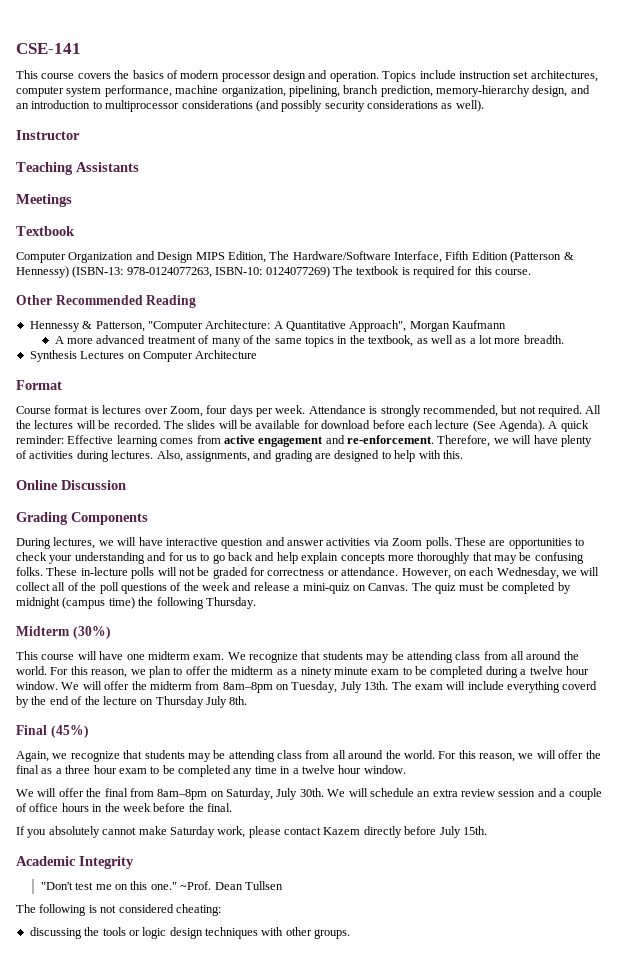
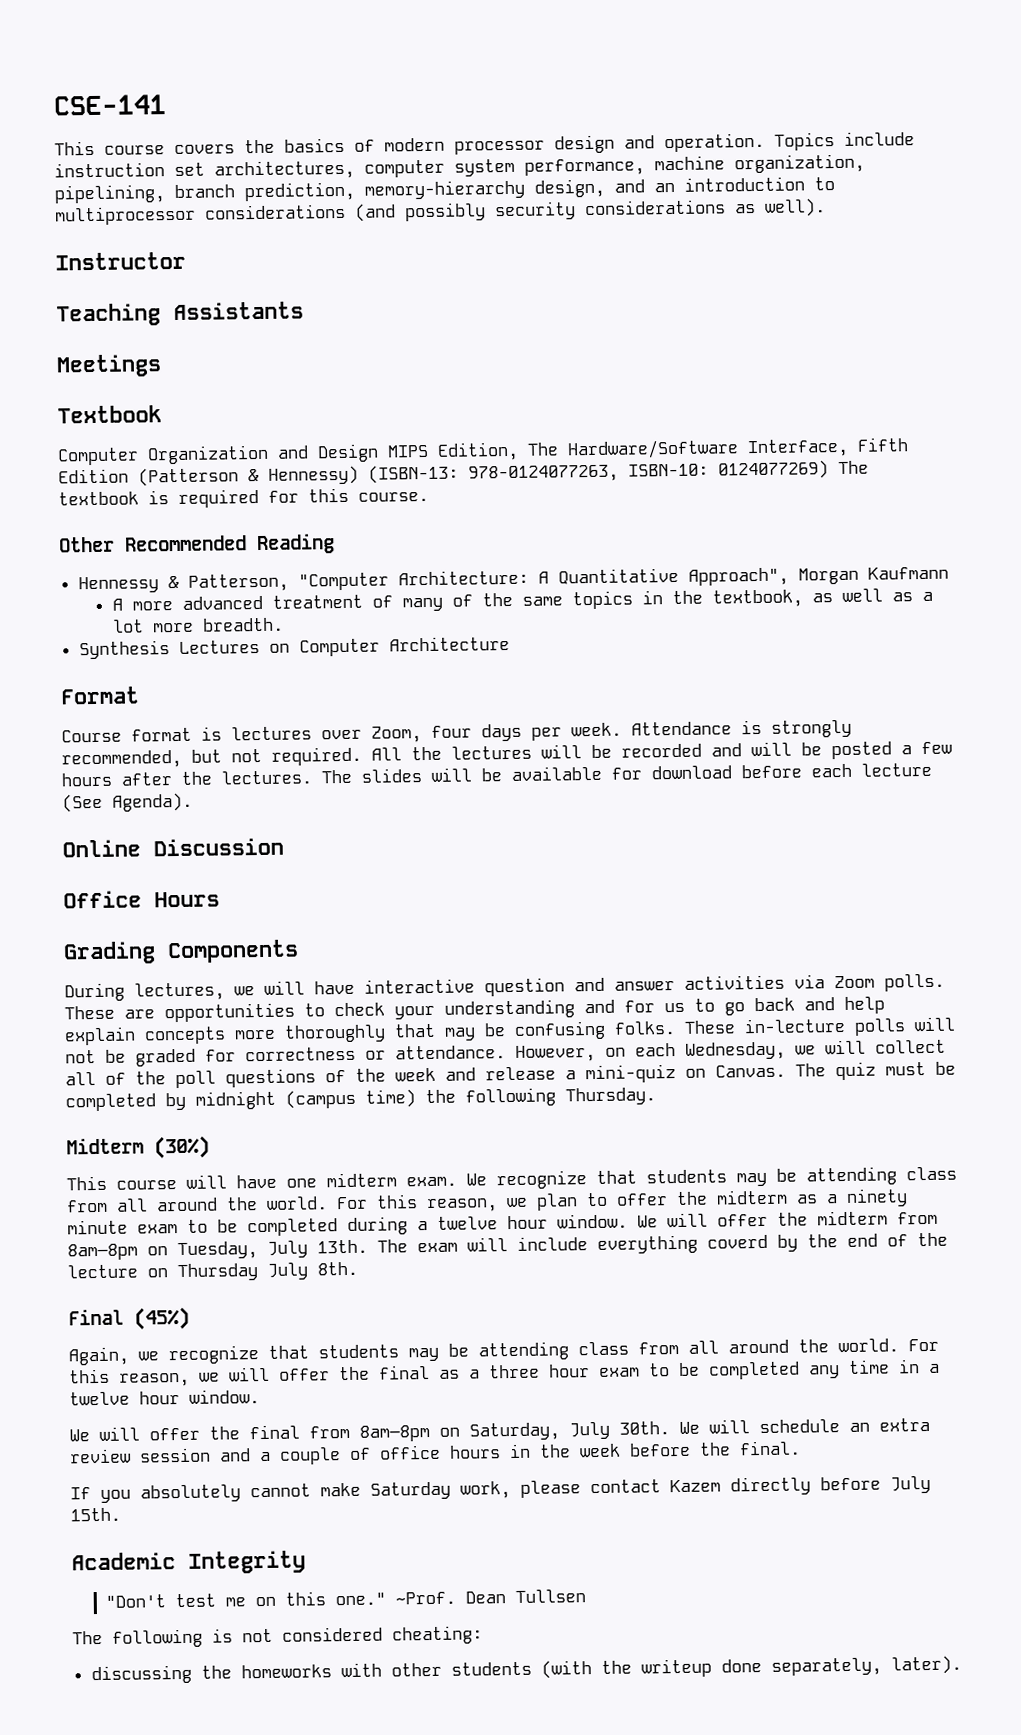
- All the lectures will be recorded.
+ All the lectures will be recorded and will be posted a few hours after the lectures.
- A quick reminder: Effective learning comes from active engagement and re-enforcement. Therefore, we will have plenty of activities during lectures. Also, assignments, and grading are designed to help with this.
+ Office Hours
- discussing the tools or logic design techniques with other groups.
+ discussing the homeworks with other students (with the writeup done separately, later).

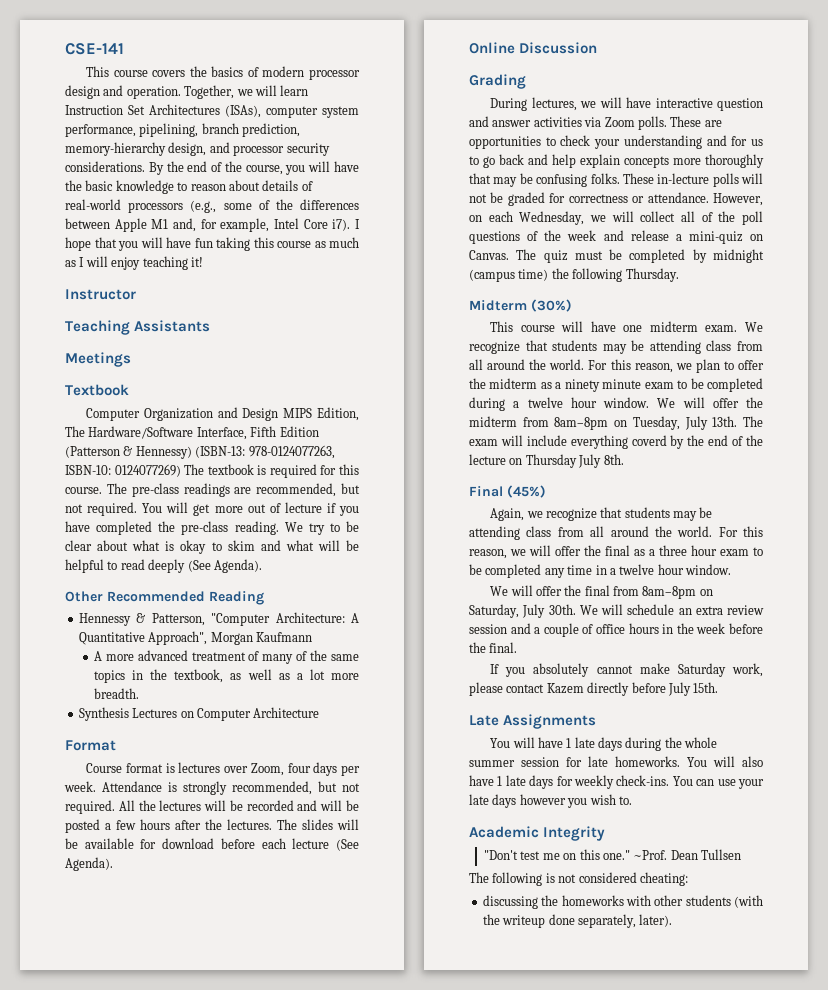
- Topics include instruction set architectures, computer system performance, machine organization, pipelining, branch prediction, memory-hierarchy design, and an introduction to multiprocessor considerations (and possibly security considerations as well).
+ Together, we will learn Instruction Set Architectures (ISAs), computer system performance, pipelining, branch prediction, memory-hierarchy design, and processor security considerations. By the end of the course, you will have the basic knowledge to reason about details of real-world processors (e.g., some of the differences between Apple M1 and, for example, Intel Core i7). I hope that you will have fun taking this course as much as I will enjoy teaching it!
+ The pre-class readings are recommended, but not required. You will get more out of lecture if you have completed the pre-class reading. We try to be clear about what is okay to skim and what will be helpful to read deeply (See Agenda).
- Office Hours
- Grading Components
+ Grading
+ Late Assignments
+ You will have 1 late days during the whole summer session for late homeworks. You will also have 1 late days for weekly check-ins. You can use your late days however you wish to.

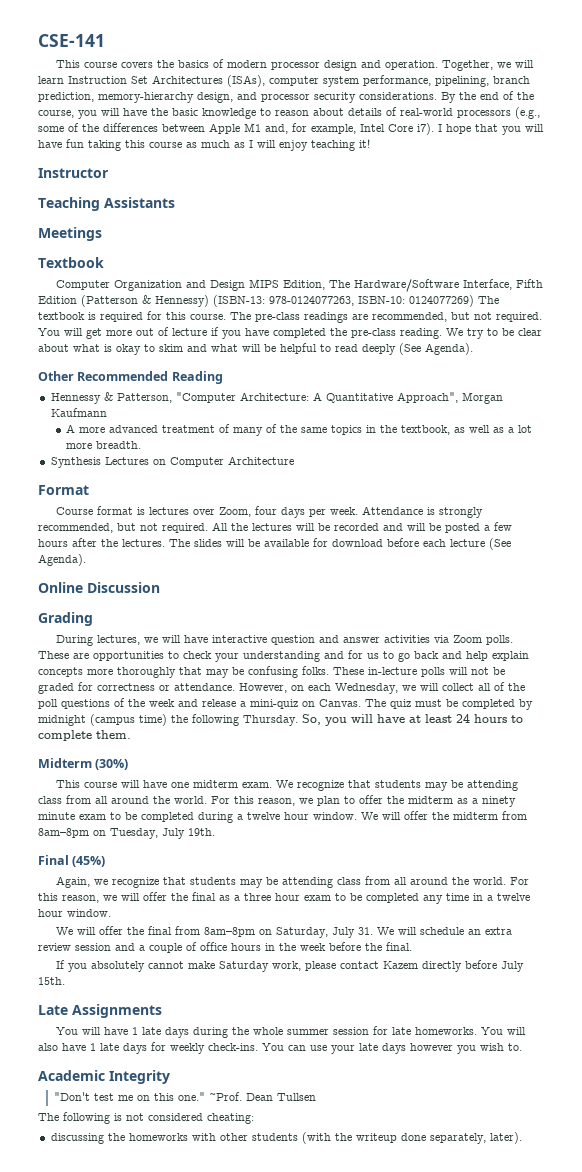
+ So, you will have at least 24 hours to complete them.
- We will offer the midterm from 8am–8pm on Tuesday, July 13th. The exam will include everything coverd by the end of the lecture on Thursday July 8th.
+ We will offer the midterm from 8am–8pm on Tuesday, July 19th.
- We will offer the final from 8am–8pm on Saturday, July 30th. We will schedule an extra review session and a couple of office hours in the week before the final.
+ We will offer the final from 8am–8pm on Saturday, July 31. We will schedule an extra review session and a couple of office hours in the week before the final.

